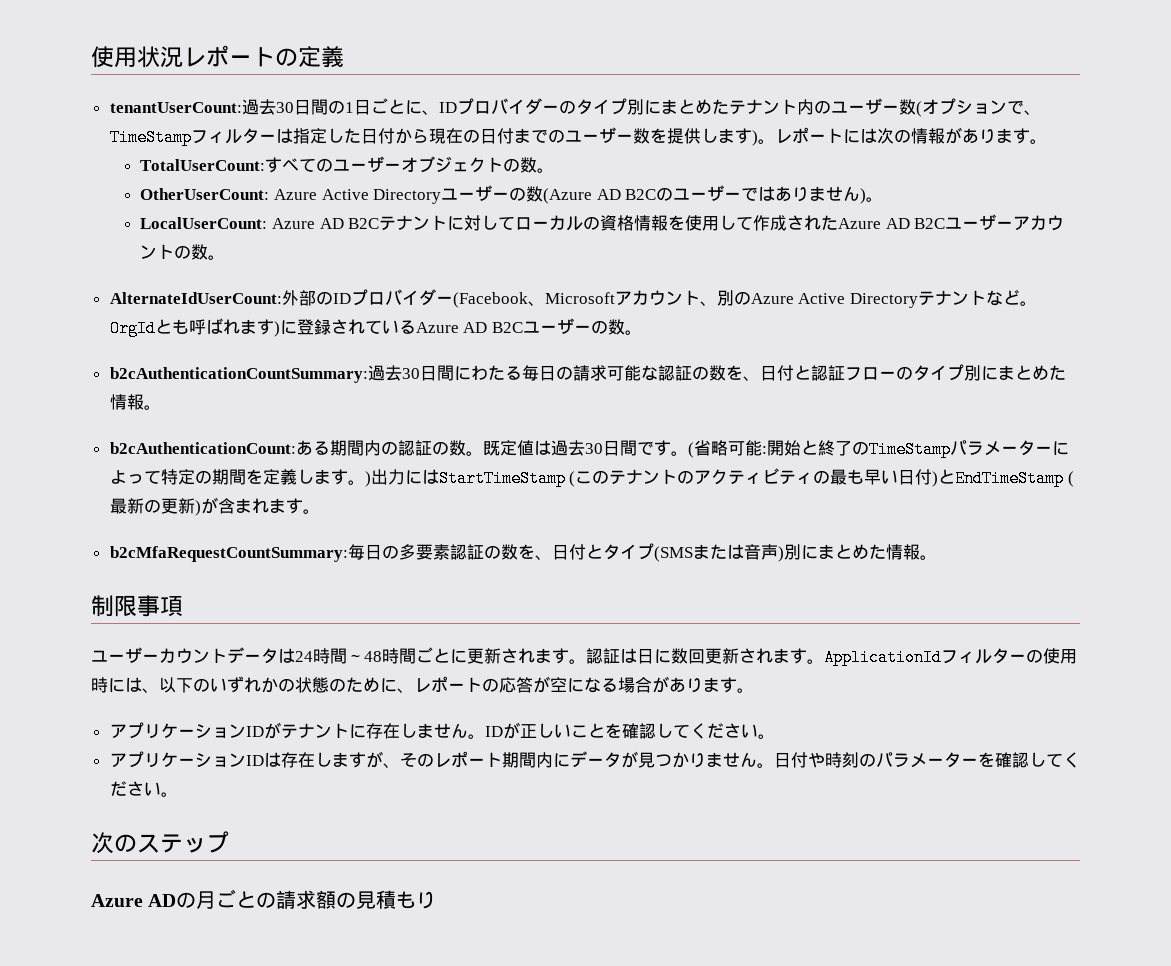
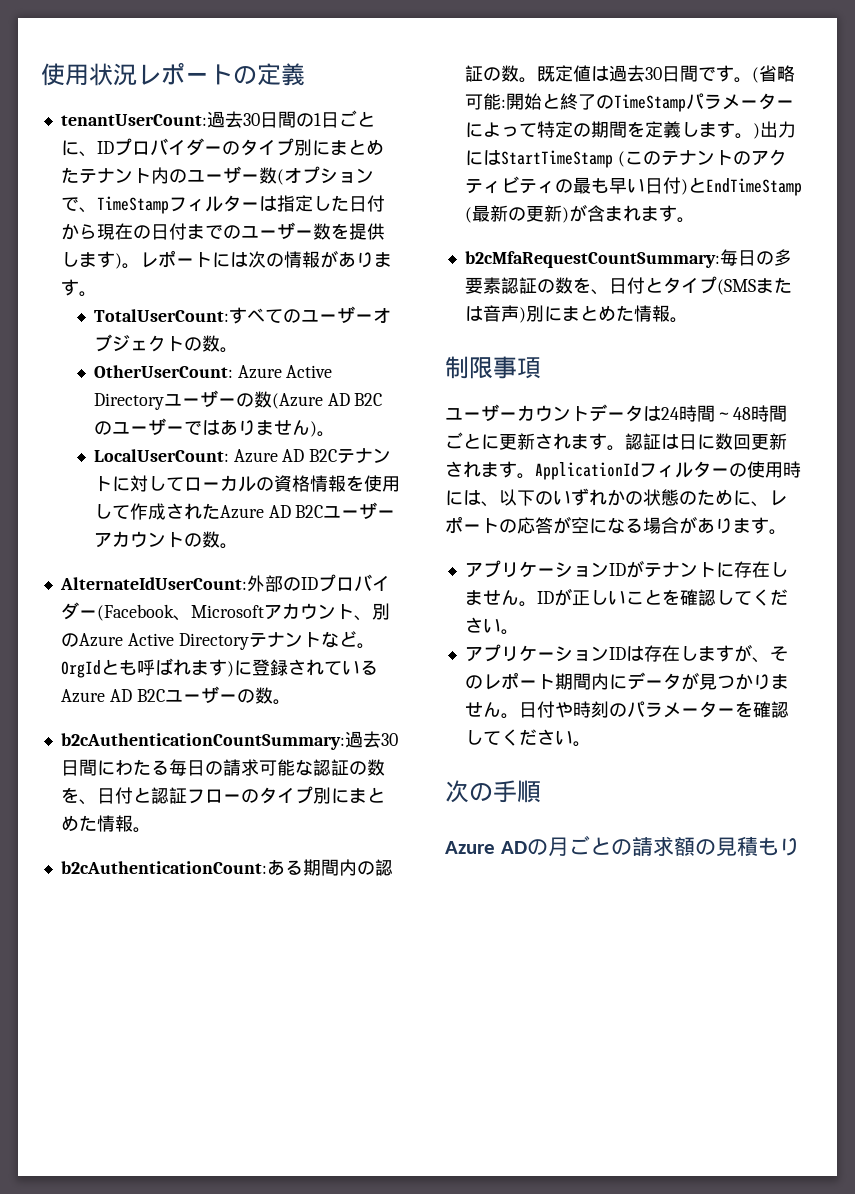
- 次のステップ
+ 次の手順

